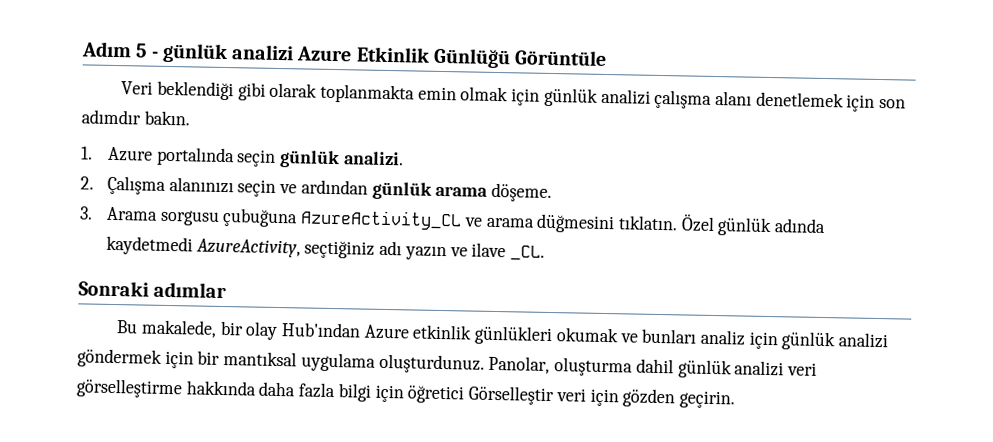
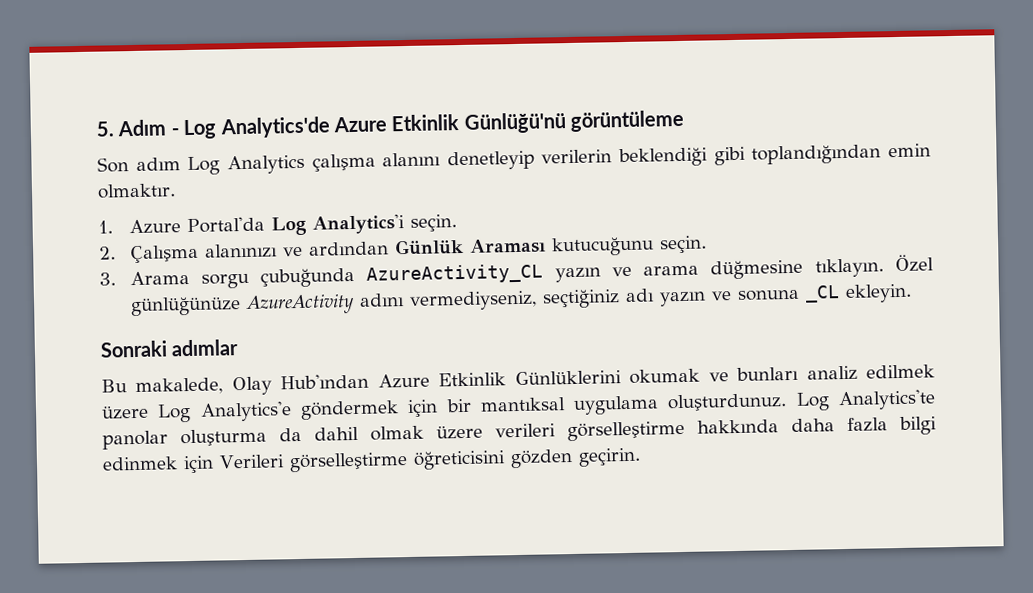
- Adım 5 - günlük analizi Azure Etkinlik Günlüğü Görüntüle
- Veri beklendiği gibi olarak toplanmakta emin olmak için günlük analizi çalışma alanı denetlemek için son adımdır bakın.
- 1. Azure portalında seçin günlük analizi.
+ 5. Adım - Log Analytics'de Azure Etkinlik Günlüğü'nü görüntüleme
+ Son adım Log Analytics çalışma alanını denetleyip verilerin beklendiği gibi toplandığından emin olmaktır.
+ 1. Azure Portal'da Log Analytics'i seçin.
- 2. Çalışma alanınızı seçin ve ardından günlük arama döşeme.
- 3. Arama sorgusu çubuğuna AzureActivity_CL ve arama düğmesini tıklatın. Özel günlük adında kaydetmedi AzureActivity, seçtiğiniz adı yazın ve ilave _CL.
+ 2. Çalışma alanınızı ve ardından Günlük Araması kutucuğunu seçin.
+ 3. Arama sorgu çubuğunda AzureActivity_CL yazın ve arama düğmesine tıklayın. Özel günlüğünüze AzureActivity adını vermediyseniz, seçtiğiniz adı yazın ve sonuna _CL ekleyin.
- Bu makalede, bir olay Hub'ından Azure etkinlik günlükleri okumak ve bunları analiz için günlük analizi göndermek için bir mantıksal uygulama oluşturdunuz.
+ Bu makalede, Olay Hub'ından Azure Etkinlik Günlüklerini okumak ve bunları analiz edilmek üzere Log Analytics'e göndermek için bir mantıksal uygulama oluşturdunuz.
- Panolar, oluşturma dahil günlük analizi veri görselleştirme hakkında daha fazla bilgi için öğretici Görselleştir veri için gözden geçirin.
+ Log Analytics'te panolar oluşturma da dahil olmak üzere verileri görselleştirme hakkında daha fazla bilgi edinmek için Verileri görselleştirme öğreticisini gözden geçirin.

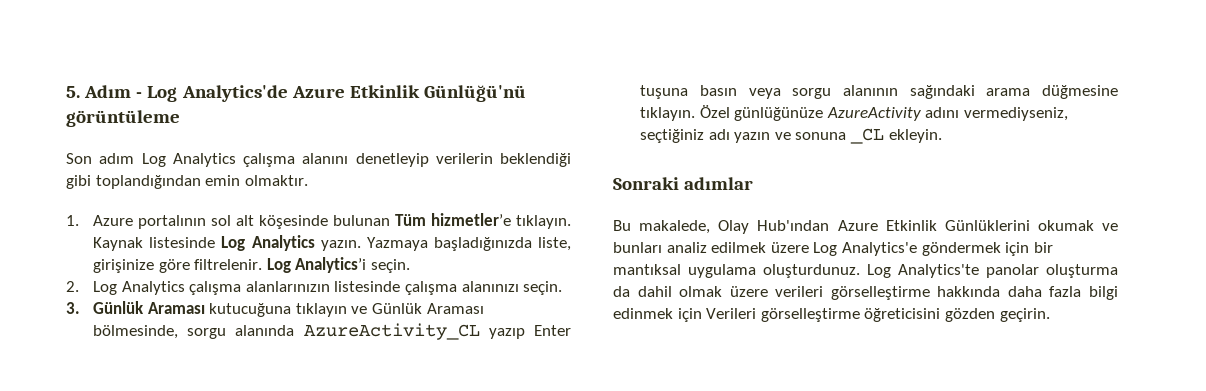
- 1. Azure Portal'da Log Analytics'i seçin.
- 2. Çalışma alanınızı ve ardından Günlük Araması kutucuğunu seçin.
- 3. Arama sorgu çubuğunda AzureActivity_CL yazın ve arama düğmesine tıklayın.
+ 1. Azure portalının sol alt köşesinde bulunan Tüm hizmetler’e tıklayın. Kaynak listesinde Log Analytics yazın. Yazmaya başladığınızda liste, girişinize göre filtrelenir. Log Analytics’i seçin.
+ 2. Log Analytics çalışma alanlarınızın listesinde çalışma alanınızı seçin.
+ 3. Günlük Araması kutucuğuna tıklayın ve Günlük Araması bölmesinde, sorgu alanında AzureActivity_CL yazıp Enter tuşuna basın veya sorgu alanının sağındaki arama düğmesine tıklayın.

